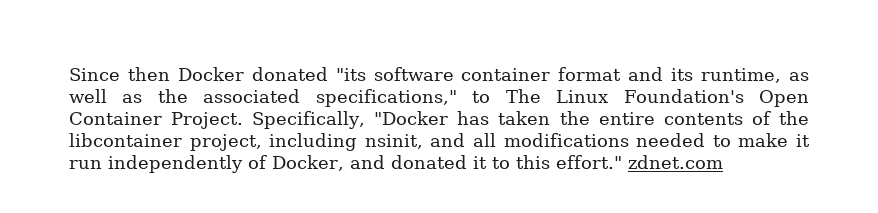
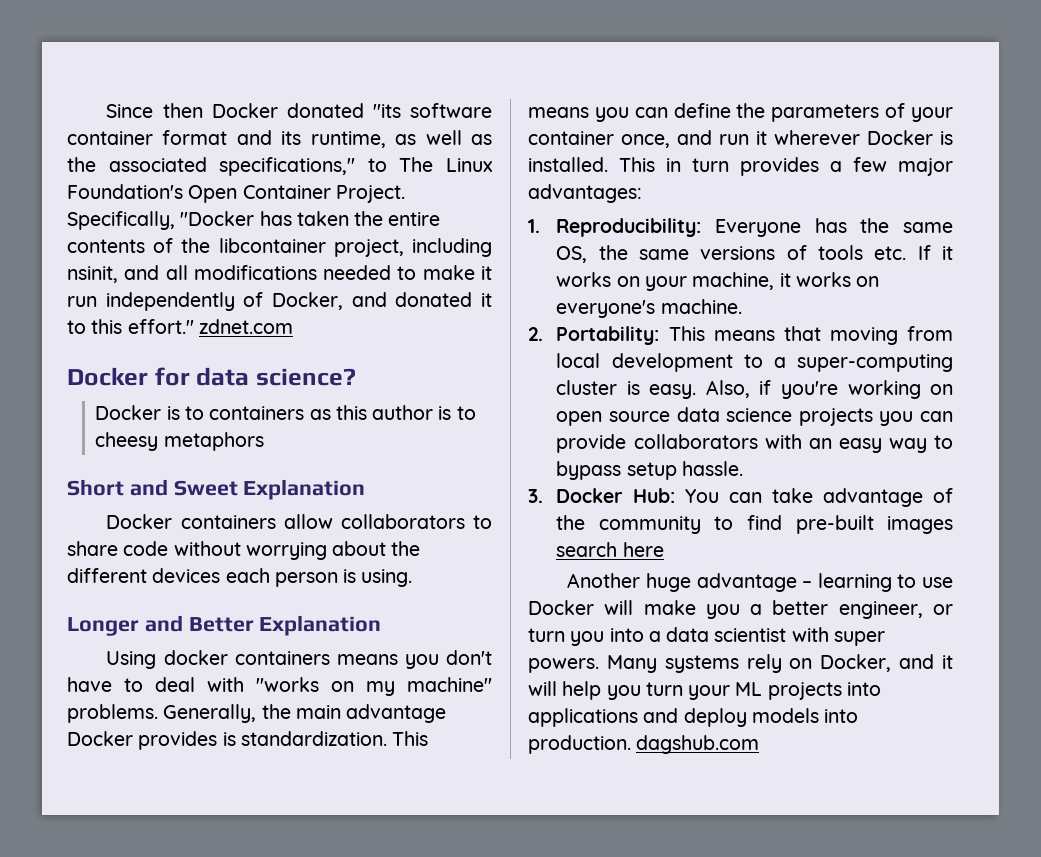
+ Docker for data science?
+ Docker is to containers as this author is to cheesy metaphors
+ Short and Sweet Explanation
+ Docker containers allow collaborators to share code without worrying about the different devices each person is using.
+ Longer and Better Explanation
+ Using docker containers means you don't have to deal with "works on my machine" problems. Generally, the main advantage Docker provides is standardization. This means you can define the parameters of your container once, and run it wherever Docker is installed. This in turn provides a few major advantages:
+ 1. Reproducibility: Everyone has the same OS, the same versions of tools etc. If it works on your machine, it works on everyone's machine.
+ 2. Portability: This means that moving from local development to a super-computing cluster is easy. Also, if you're working on open source data science projects you can provide collaborators with an easy way to bypass setup hassle.
+ 3. Docker Hub: You can take advantage of the community to find pre-built images search here
+ Another huge advantage – learning to use Docker will make you a better engineer, or turn you into a data scientist with super powers. Many systems rely on Docker, and it will help you turn your ML projects into applications and deploy models into production. dagshub.com

